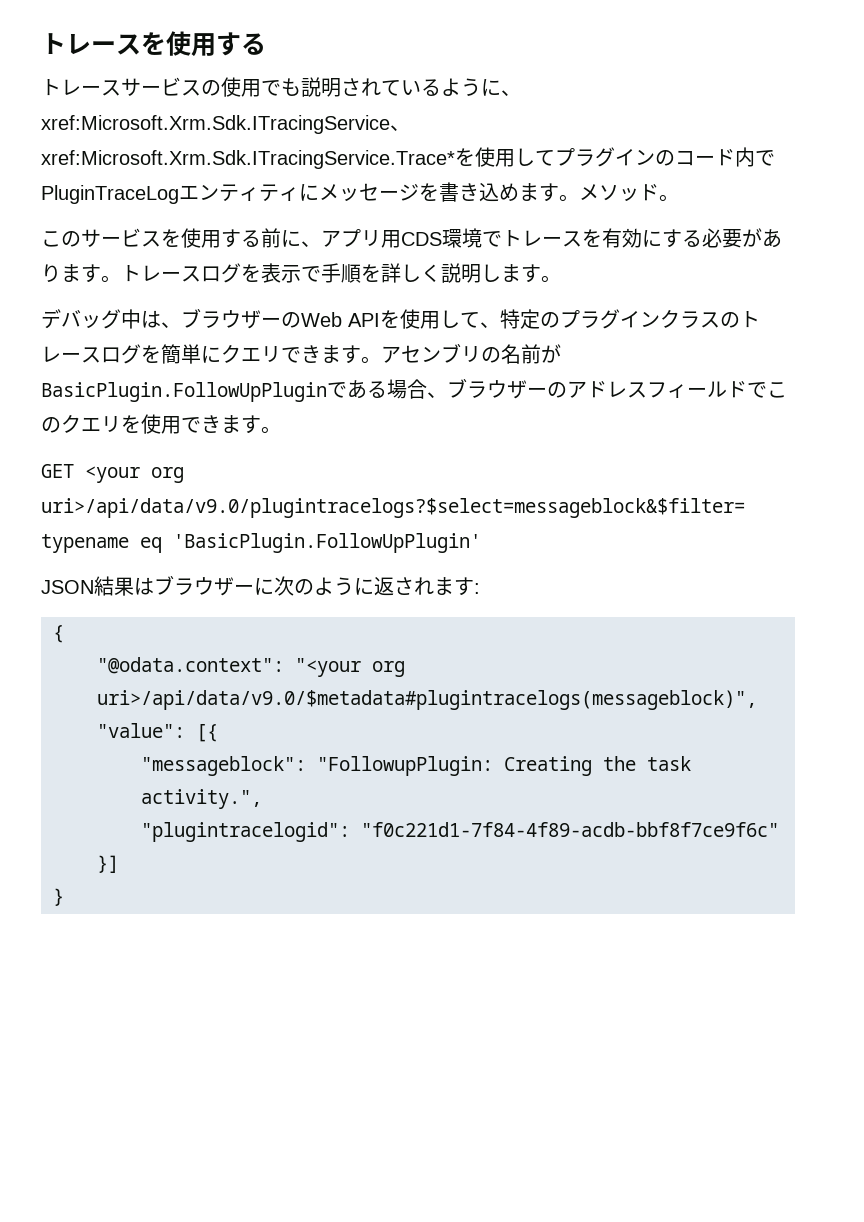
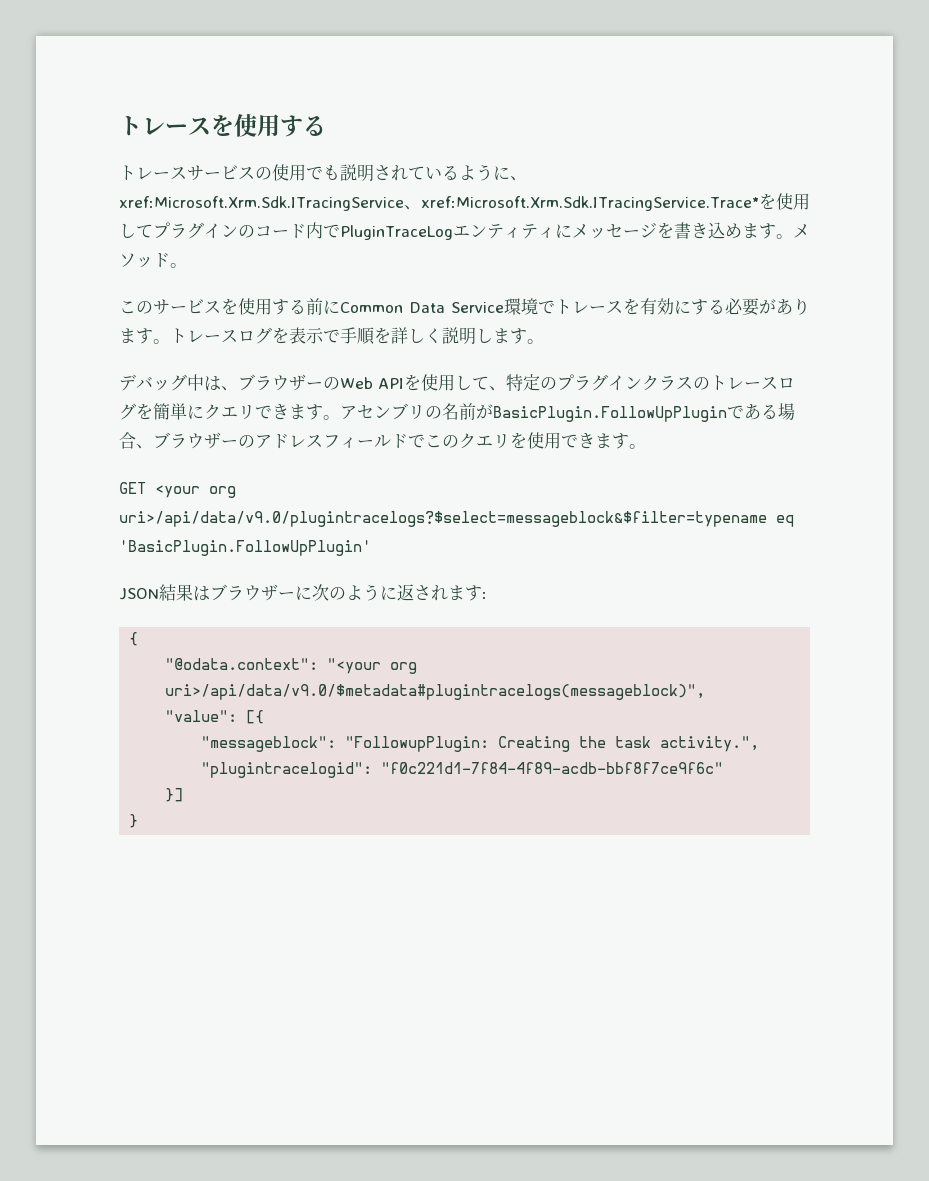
- このサービスを使用する前に、アプリ用CDS環境でトレースを有効にする必要があります。
+ このサービスを使用する前にCommon Data Service環境でトレースを有効にする必要があります。

